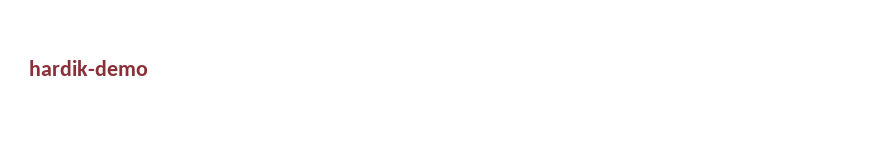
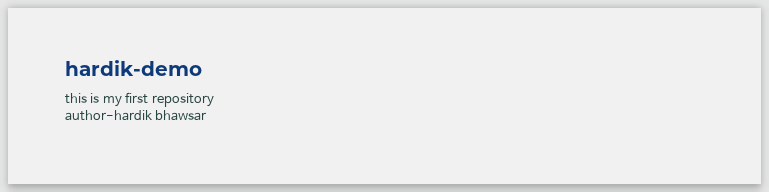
+ this is my first repository
+ author-hardik bhawsar

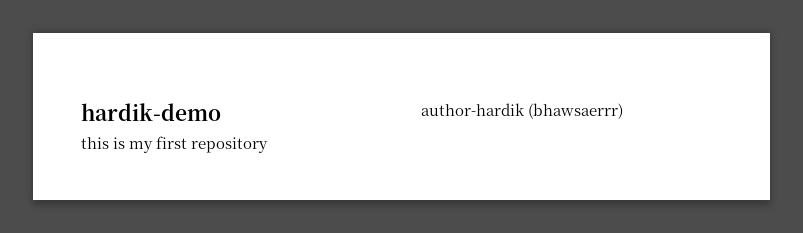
- author-hardik bhawsar
+ author-hardik (bhawsaerrr)

